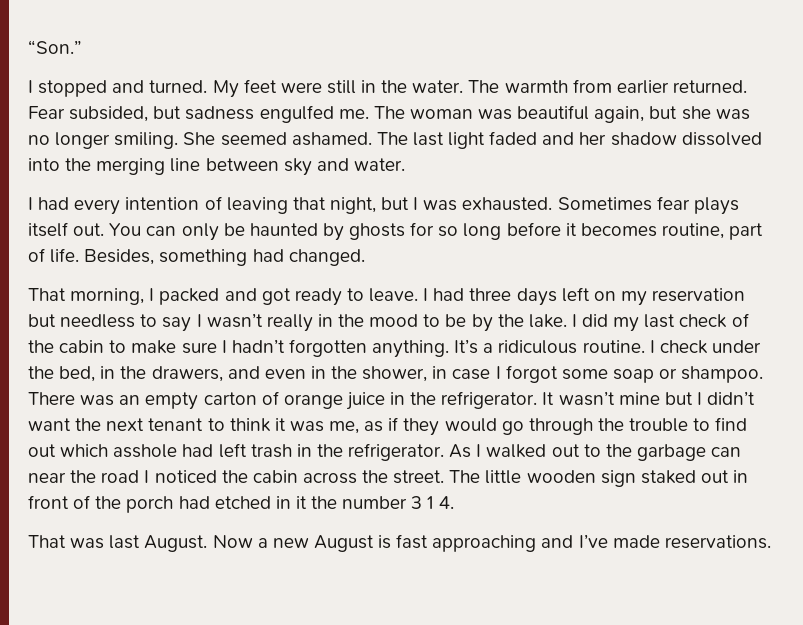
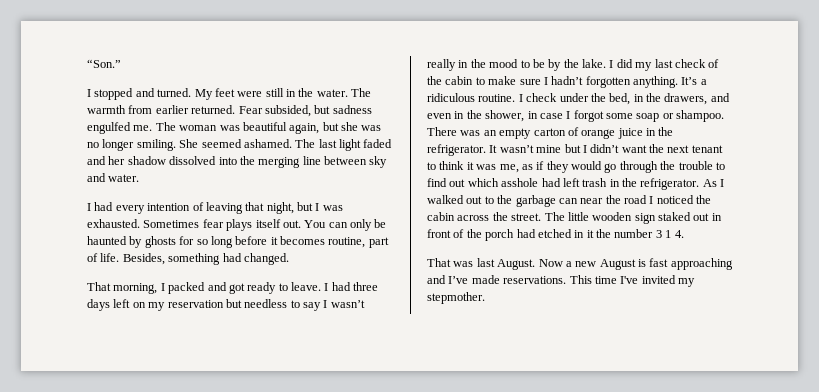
+ This time I've invited my stepmother.

